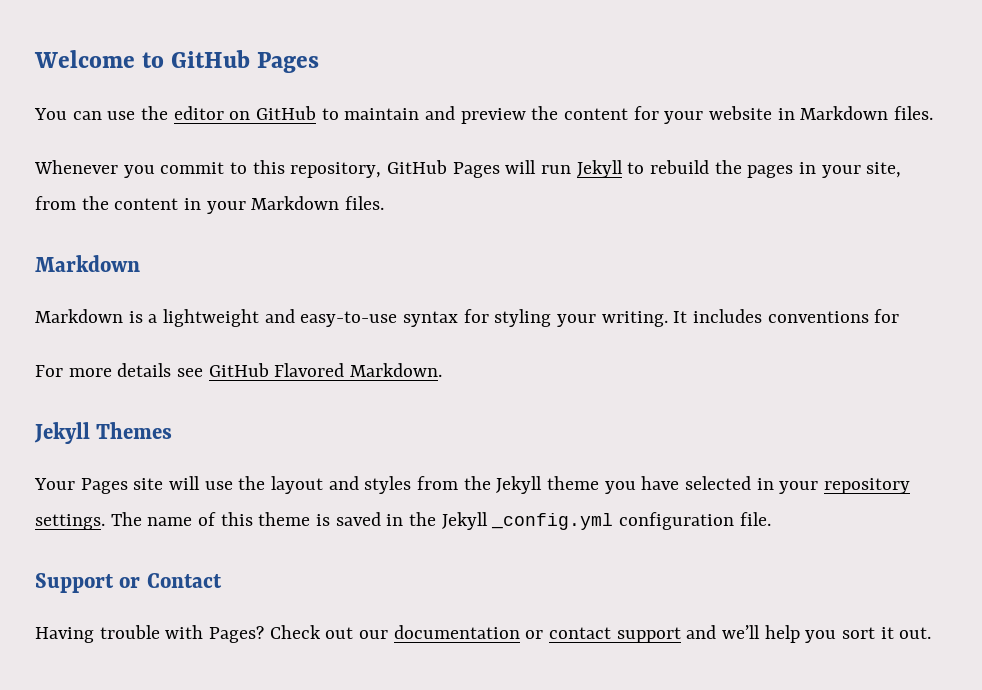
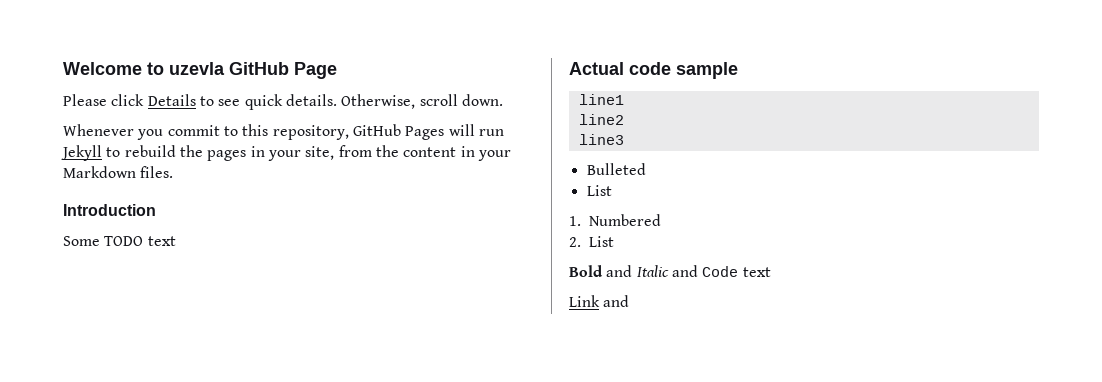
- Welcome to GitHub Pages
- You can use the editor on GitHub to maintain and preview the content for your website in Markdown files.
+ Welcome to uzevla GitHub Page
+ Please click Details to see quick details. Otherwise, scroll down.
  Whenever you commit to this repository, GitHub Pages will run Jekyll to rebuild the pages in your site, from the content in your Markdown files.
- Markdown
- Markdown is a lightweight and easy-to-use syntax for styling your writing. It includes conventions for
- For more details see GitHub Flavored Markdown.
- Jekyll Themes
- Your Pages site will use the layout and styles from the Jekyll theme you have selected in your repository settings. The name of this theme is saved in the Jekyll _config.yml configuration file.
- Support or Contact
- Having trouble with Pages? Check out our documentation or contact support and we’ll help you sort it out.
+ Introduction
+ Some TODO text
+ Actual code sample
+ line1
+ line2
+ line3
+ Bulleted
+ List
+ 1. Numbered
+ 2. List
+ Bold and Italic and Code text
+ Link and

